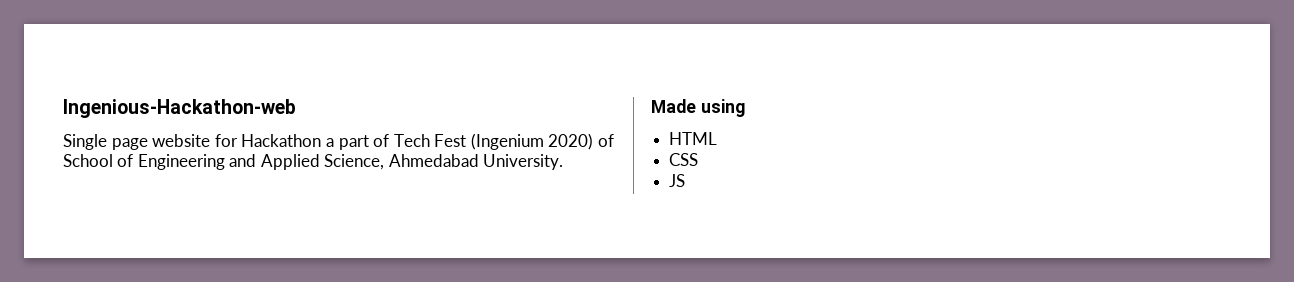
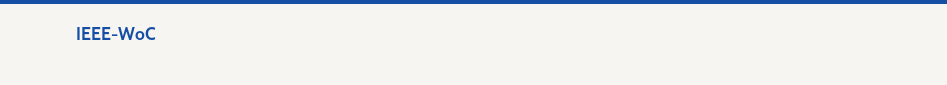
- Ingenious-Hackathon-web
- Single page website for Hackathon a part of Tech Fest (Ingenium 2020) of School of Engineering and Applied Science, Ahmedabad University.
- Made using
- HTML
- CSS
- JS
+ IEEE-WoC

